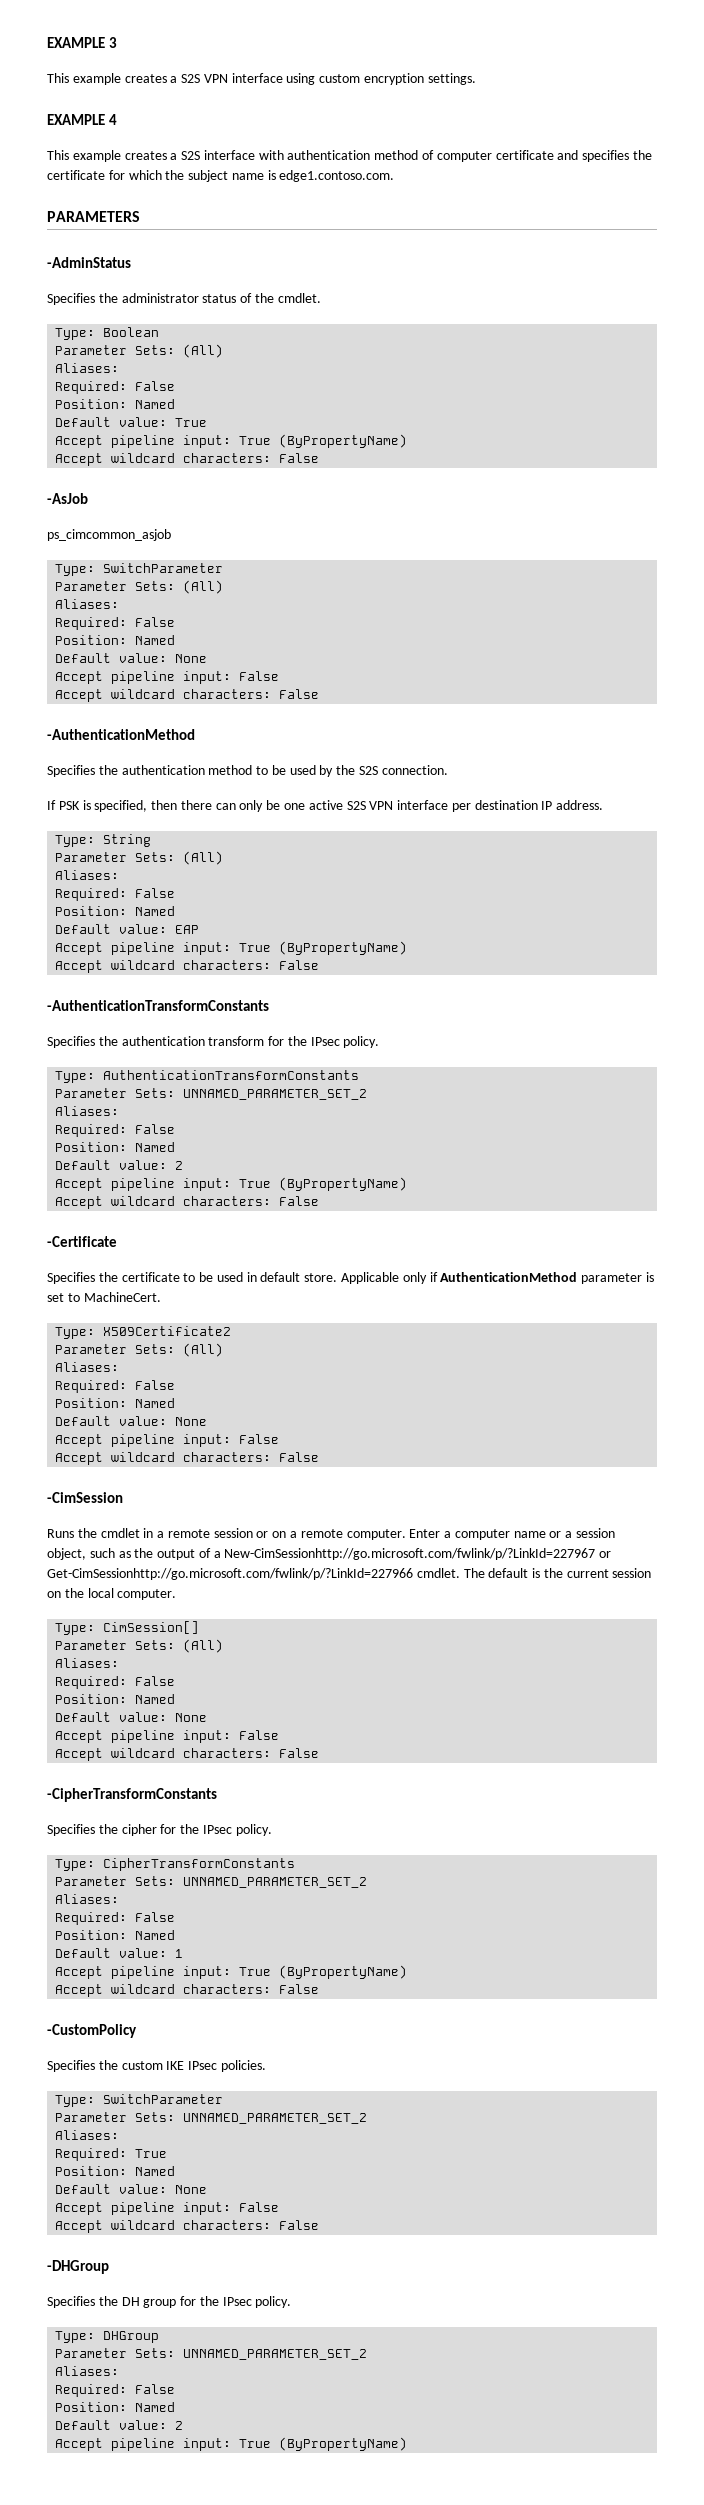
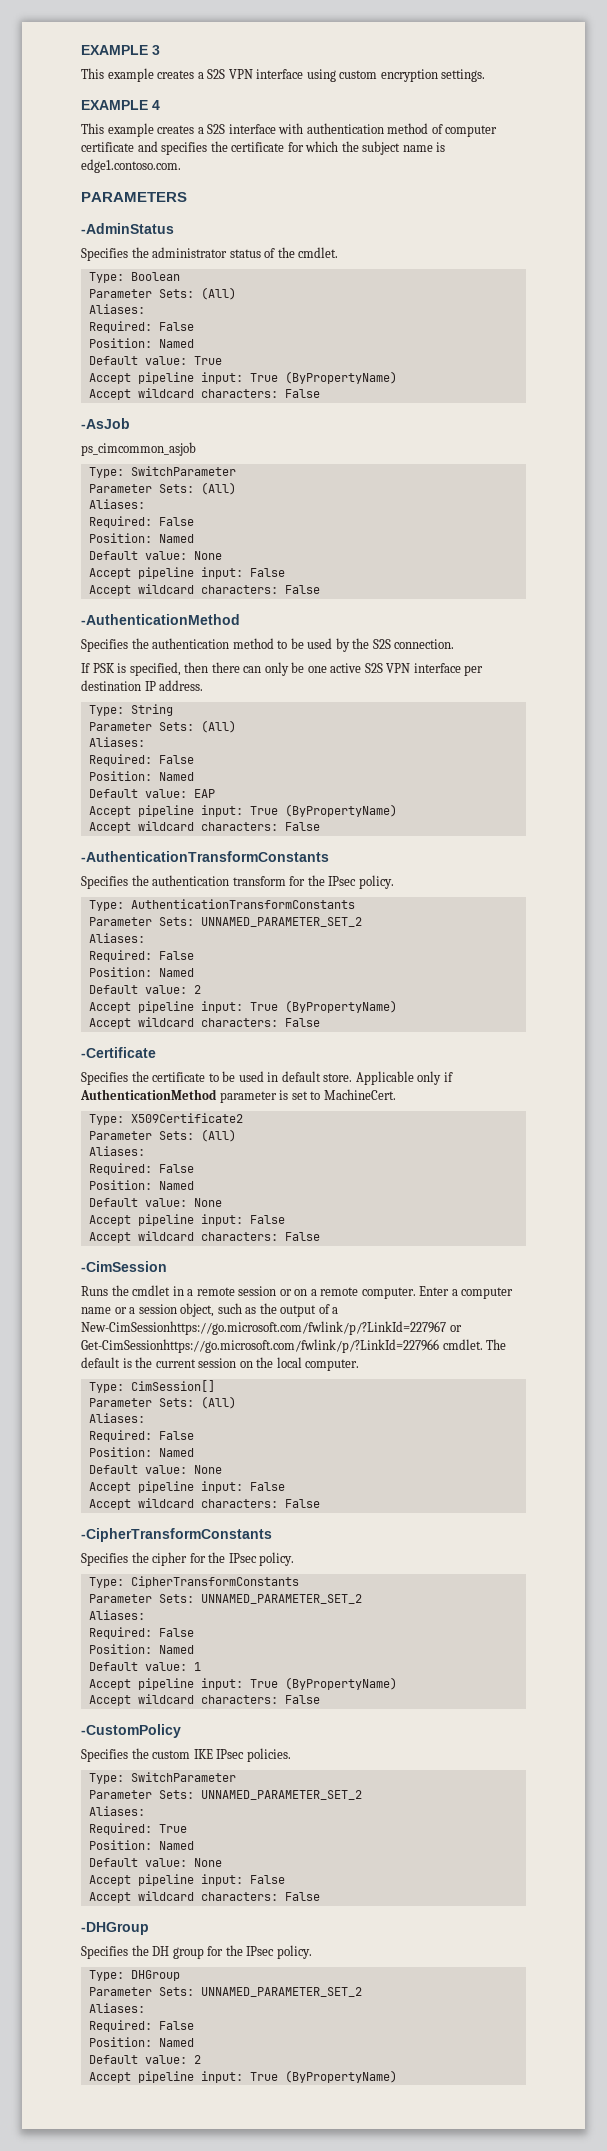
- Enter a computer name or a session object, such as the output of a New-CimSessionhttp://go.microsoft.com/fwlink/p/?LinkId=227967 or Get-CimSessionhttp://go.microsoft.com/fwlink/p/?LinkId=227966 cmdlet.
+ Enter a computer name or a session object, such as the output of a New-CimSessionhttps://go.microsoft.com/fwlink/p/?LinkId=227967 or Get-CimSessionhttps://go.microsoft.com/fwlink/p/?LinkId=227966 cmdlet.

